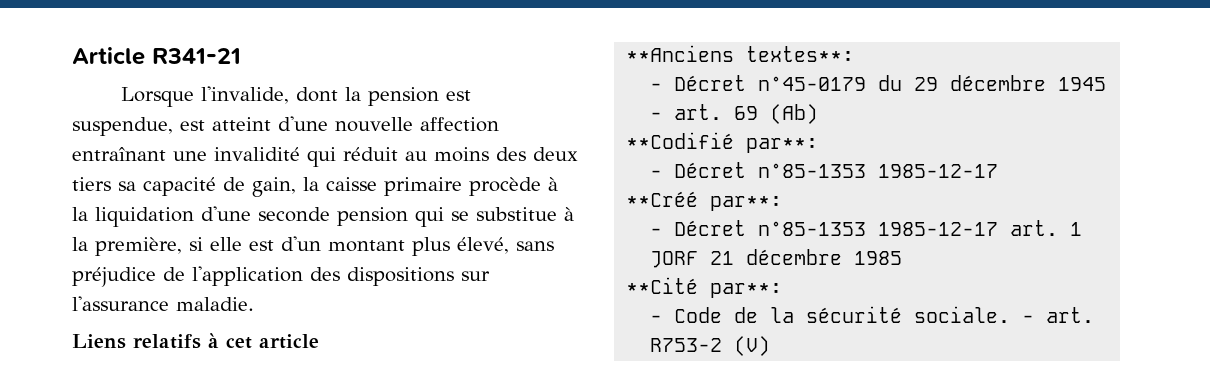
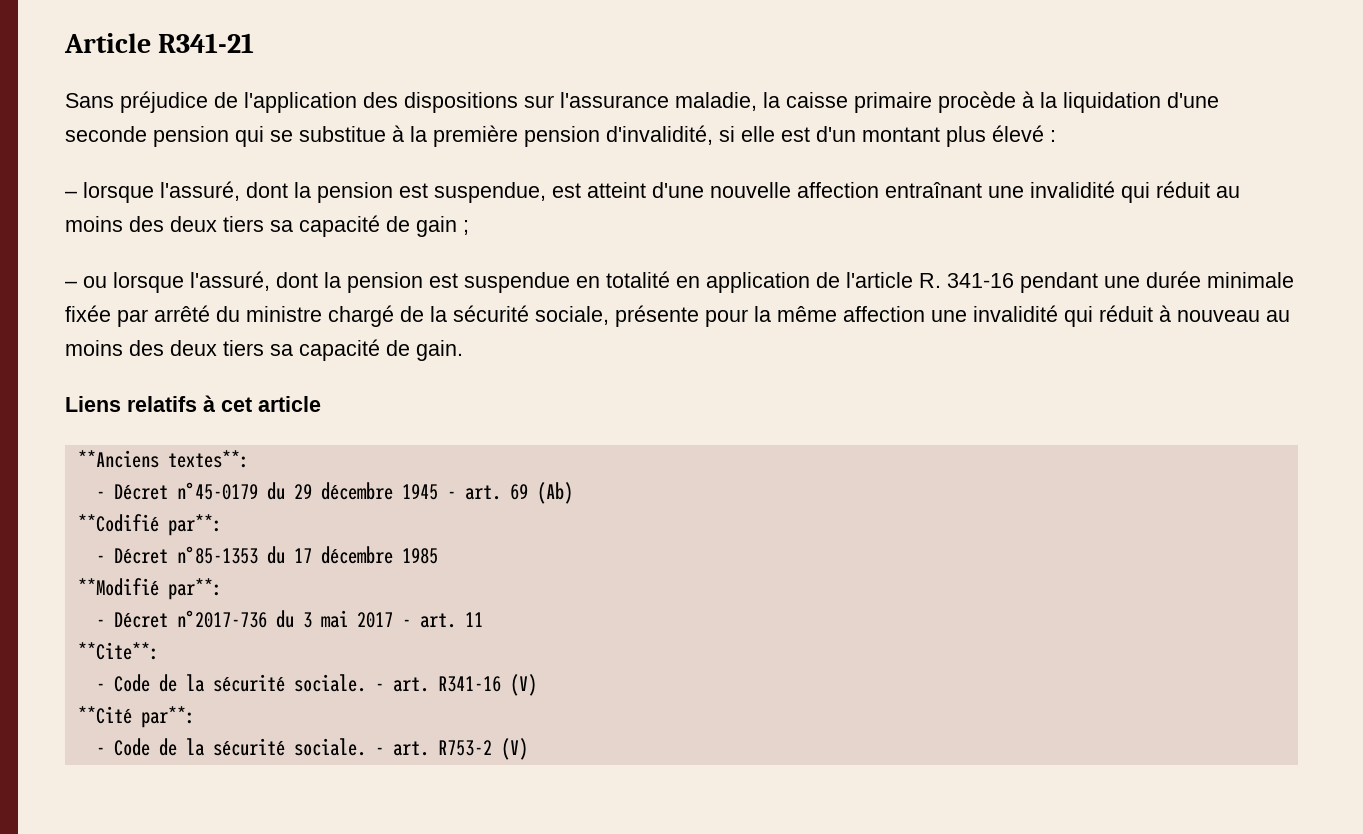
- Lorsque l'invalide, dont la pension est suspendue, est atteint d'une nouvelle affection entraînant une invalidité qui réduit au moins des deux tiers sa capacité de gain, la caisse primaire procède à la liquidation d'une seconde pension qui se substitue à la première, si elle est d'un montant plus élevé, sans préjudice de l'application des dispositions sur l'assurance maladie.
+ Sans préjudice de l'application des dispositions sur l'assurance maladie, la caisse primaire procède à la liquidation d'une seconde pension qui se substitue à la première pension d'invalidité, si elle est d'un montant plus élevé :
+ – lorsque l'assuré, dont la pension est suspendue, est atteint d'une nouvelle affection entraînant une invalidité qui réduit au moins des deux tiers sa capacité de gain ;
+ – ou lorsque l'assuré, dont la pension est suspendue en totalité en application de l'article R. 341-16 pendant une durée minimale fixée par arrêté du ministre chargé de la sécurité sociale, présente pour la même affection une invalidité qui réduit à nouveau au moins des deux tiers sa capacité de gain.
  **Codifié par**:
- - Décret n°85-1353 1985-12-17
- **Créé par**:
- - Décret n°85-1353 1985-12-17 art. 1 JORF 21 décembre 1985
+ - Décret n°85-1353 du 17 décembre 1985
+ **Modifié par**:
+ - Décret n°2017-736 du 3 mai 2017 - art. 11
+ **Cite**:
+ - Code de la sécurité sociale. - art. R341-16 (V)

